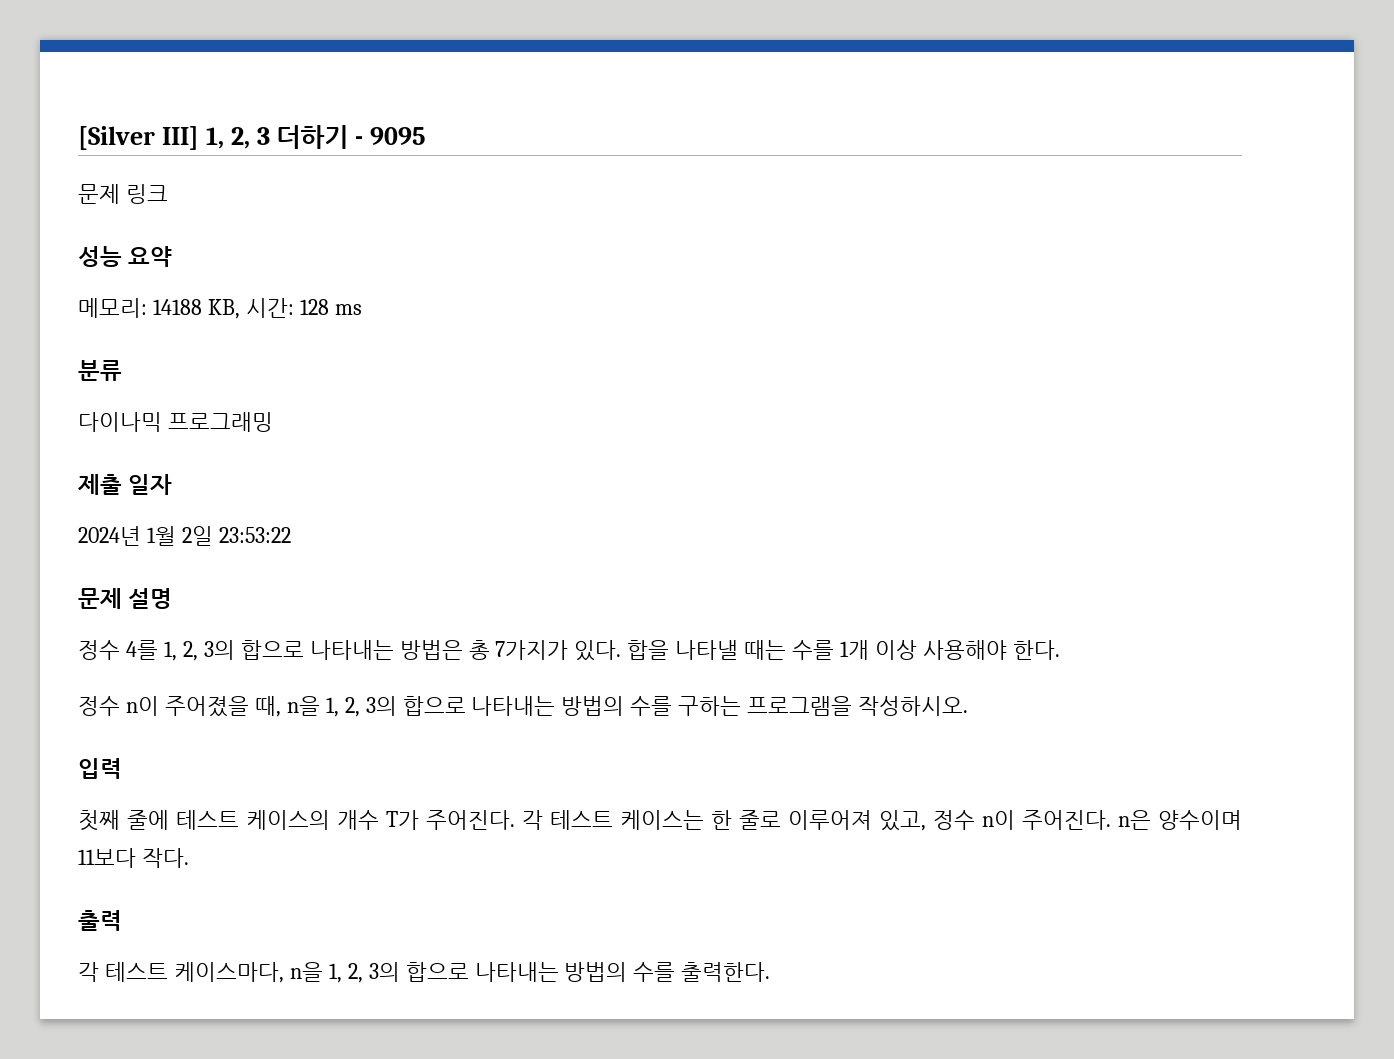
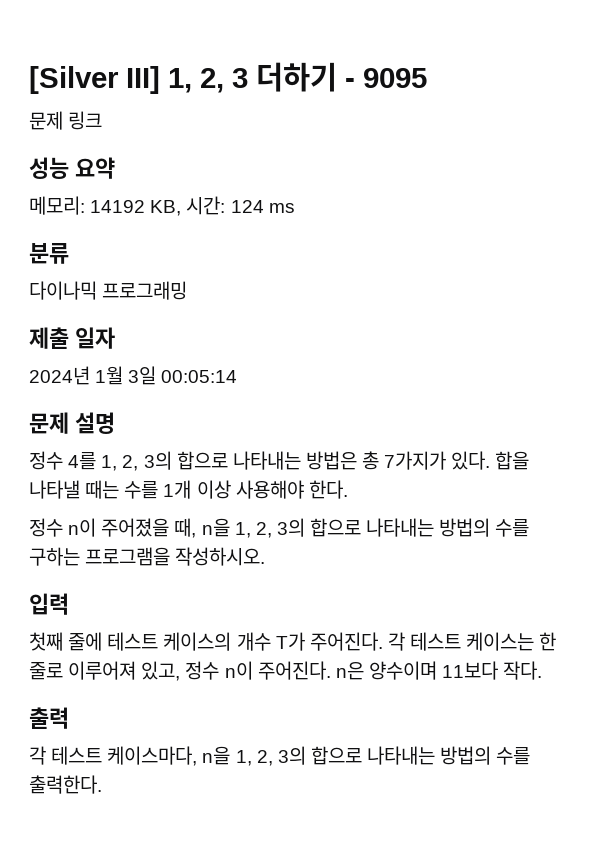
- 메모리: 14188 KB, 시간: 128 ms
+ 메모리: 14192 KB, 시간: 124 ms
- 2024년 1월 2일 23:53:22
+ 2024년 1월 3일 00:05:14

